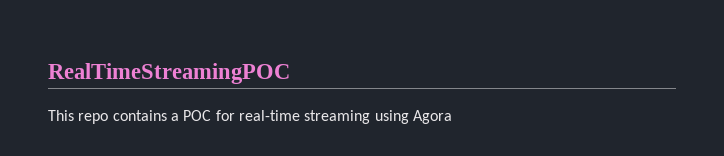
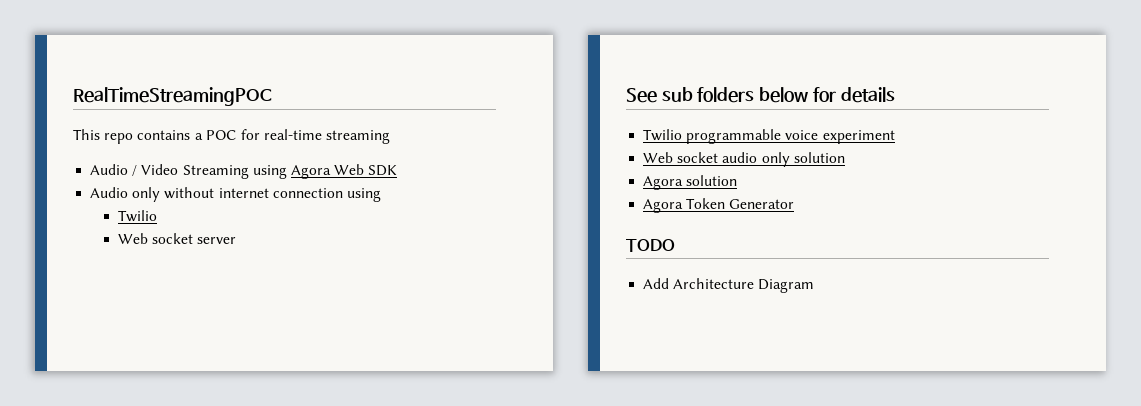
- This repo contains a POC for real-time streaming using Agora
+ This repo contains a POC for real-time streaming
+ Audio / Video Streaming using Agora Web SDK
+ Audio only without internet connection using
+ Twilio
+ Web socket server
+ See sub folders below for details
+ Twilio programmable voice experiment
+ Web socket audio only solution
+ Agora solution
+ Agora Token Generator
+ TODO
+ Add Architecture Diagram

